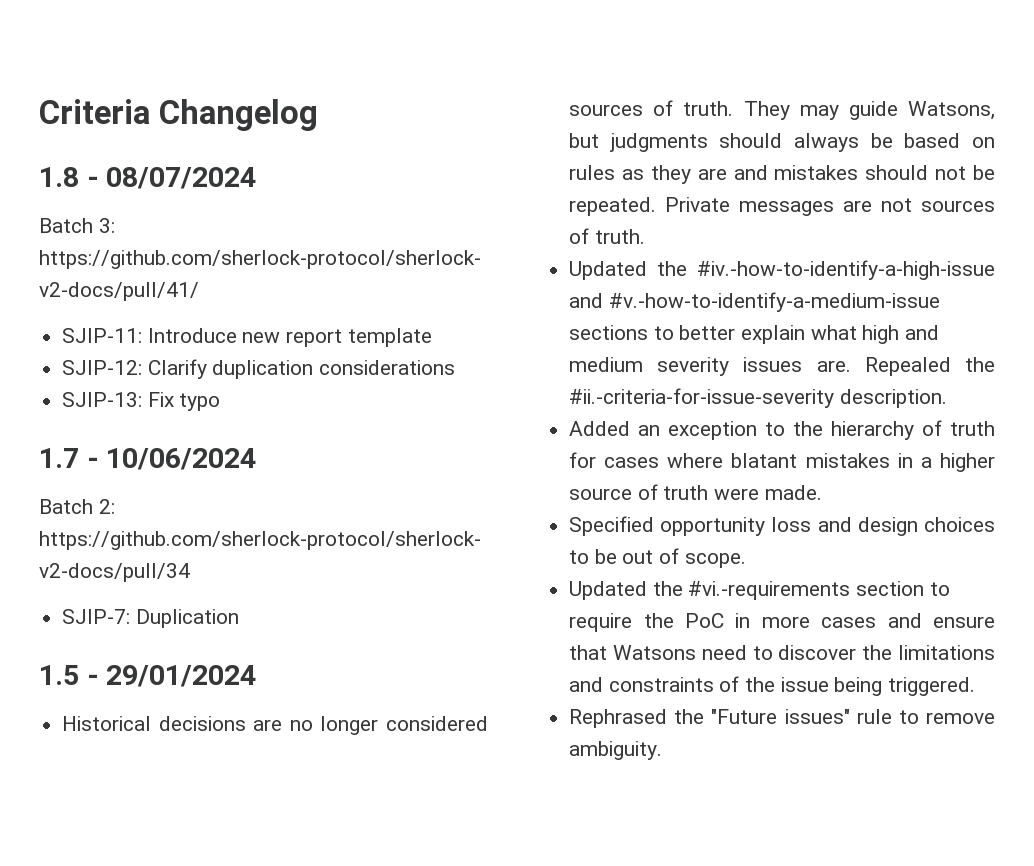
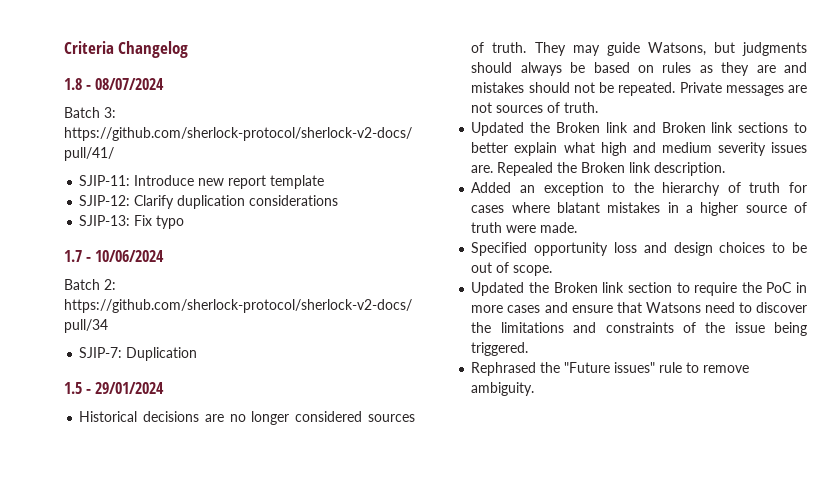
- Updated the #iv.-how-to-identify-a-high-issue and #v.-how-to-identify-a-medium-issue sections to better explain what high and medium severity issues are.
+ Updated the Broken link and Broken link sections to better explain what high and medium severity issues are.
- Repealed the #ii.-criteria-for-issue-severity description.
+ Repealed the Broken link description.
- Updated the #vi.-requirements section to require the PoC in more cases and ensure that Watsons need to discover the limitations and constraints of the issue being triggered.
+ Updated the Broken link section to require the PoC in more cases and ensure that Watsons need to discover the limitations and constraints of the issue being triggered.

